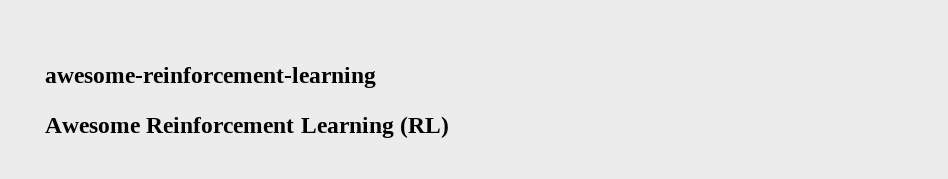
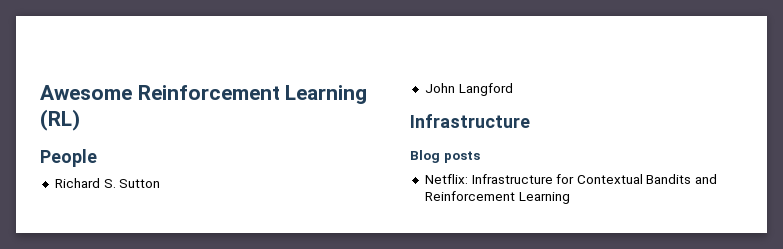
- awesome-reinforcement-learning
+ People
+ Richard S. Sutton
+ John Langford
+ Infrastructure
+ Blog posts
+ Netflix: Infrastructure for Contextual Bandits and Reinforcement Learning

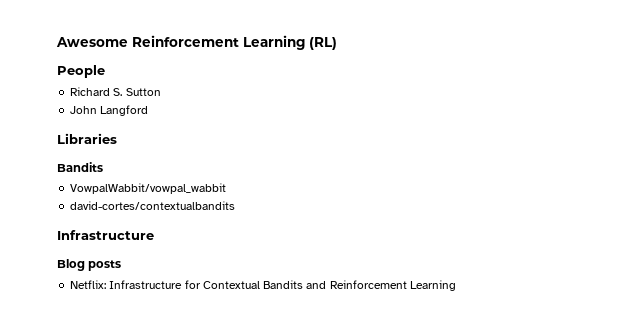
+ Libraries
+ Bandits
+ VowpalWabbit/vowpal_wabbit
+ david-cortes/contextualbandits

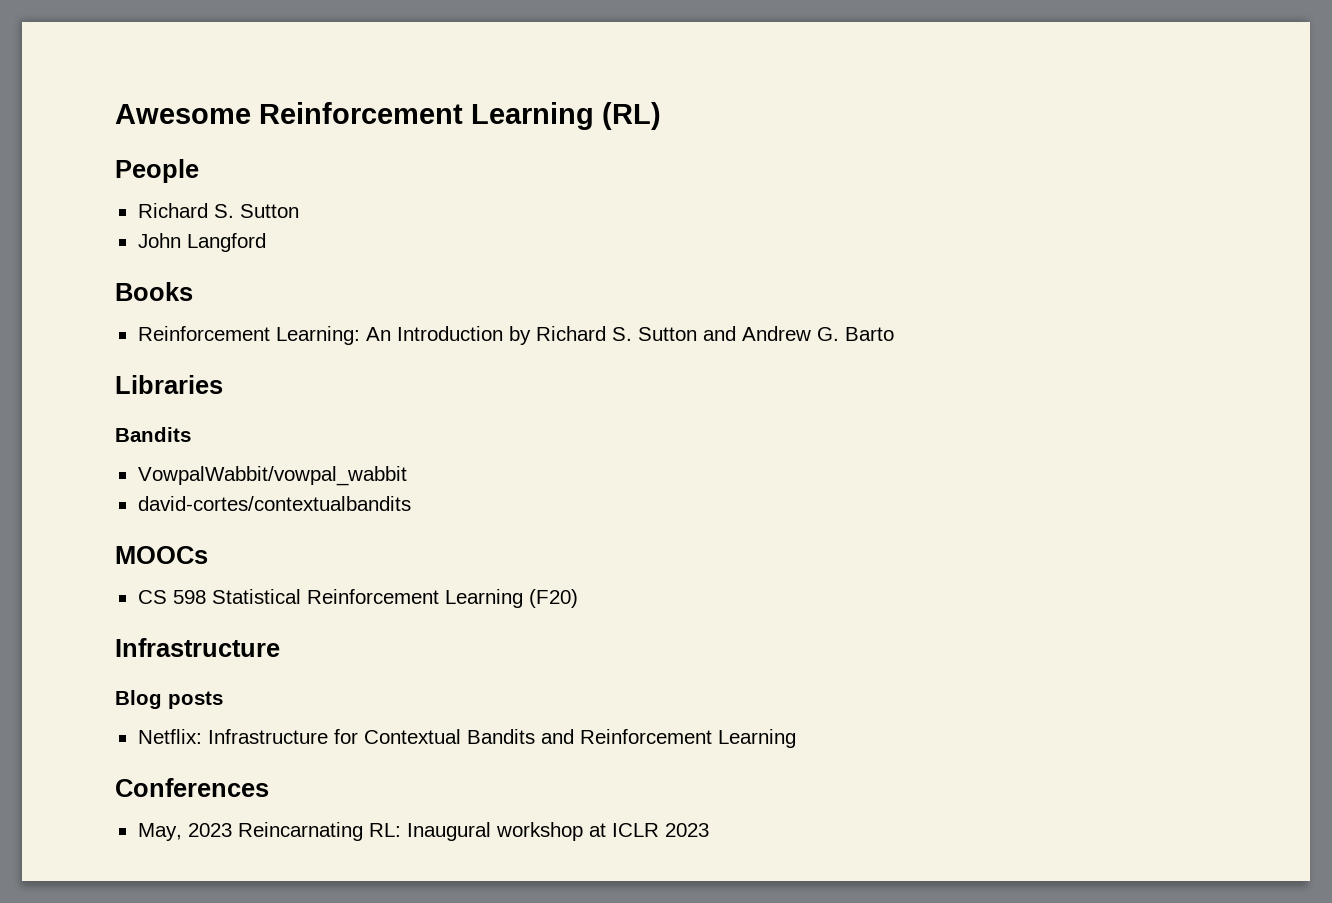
+ Books
+ Reinforcement Learning: An Introduction by Richard S. Sutton and Andrew G. Barto
  Libraries
  Bandits
  VowpalWabbit/vowpal_wabbit
  david-cortes/contextualbandits
+ MOOCs
+ CS 598 Statistical Reinforcement Learning (F20)
+ Conferences
+ May, 2023 Reincarnating RL: Inaugural workshop at ICLR 2023

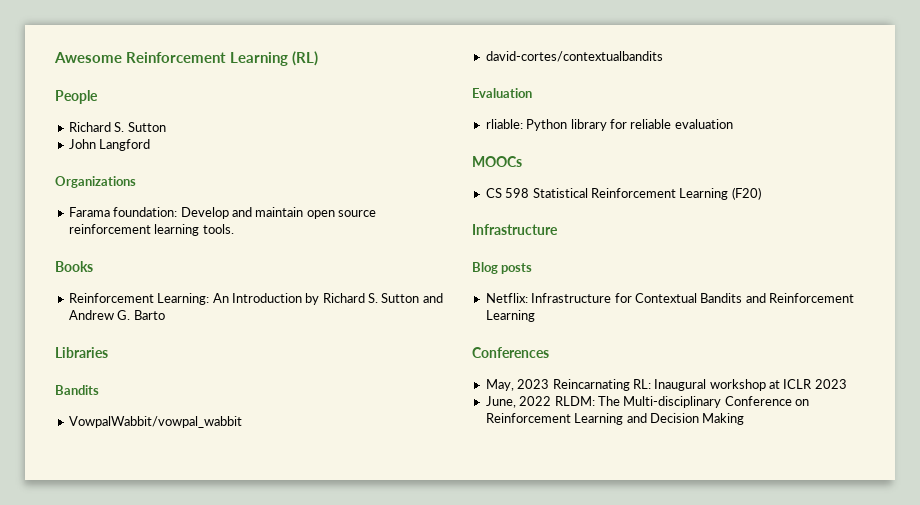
+ Organizations
+ Farama foundation: Develop and maintain open source reinforcement learning tools.
+ Evaluation
+ rliable: Python library for reliable evaluation
+ June, 2022 RLDM: The Multi-disciplinary Conference on Reinforcement Learning and Decision Making

